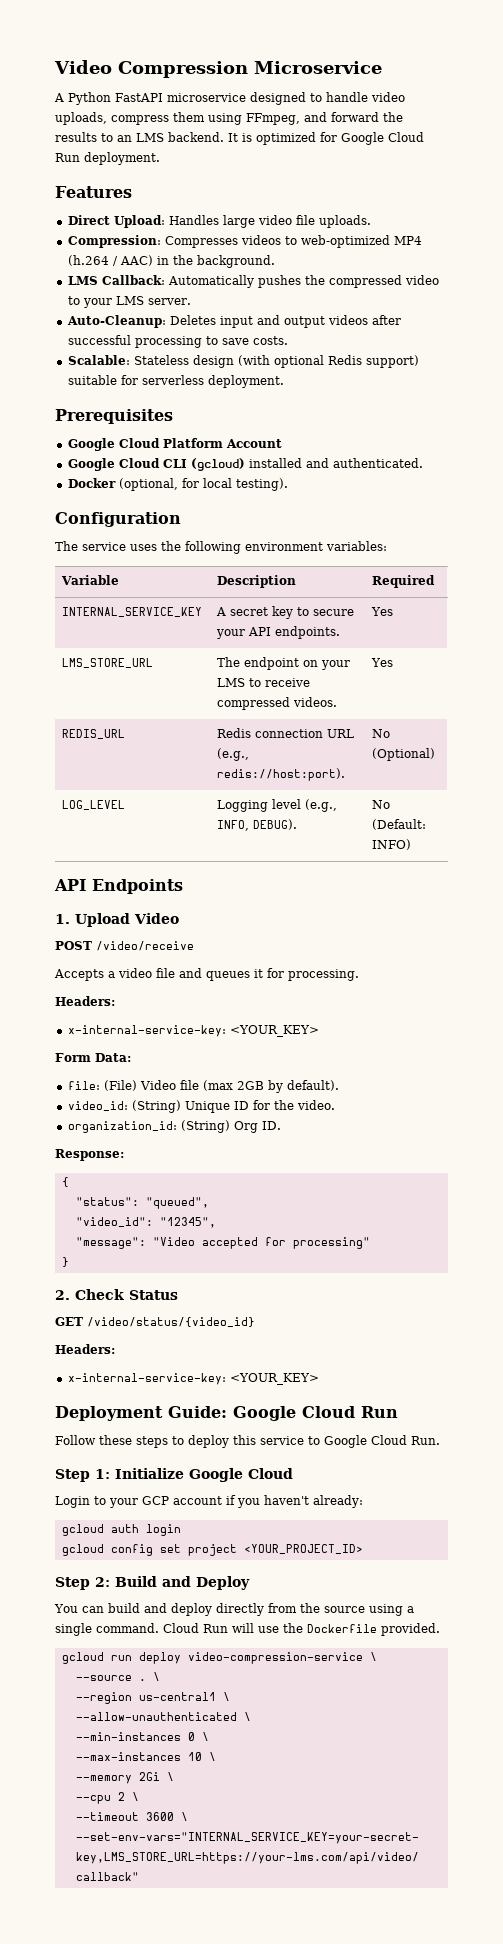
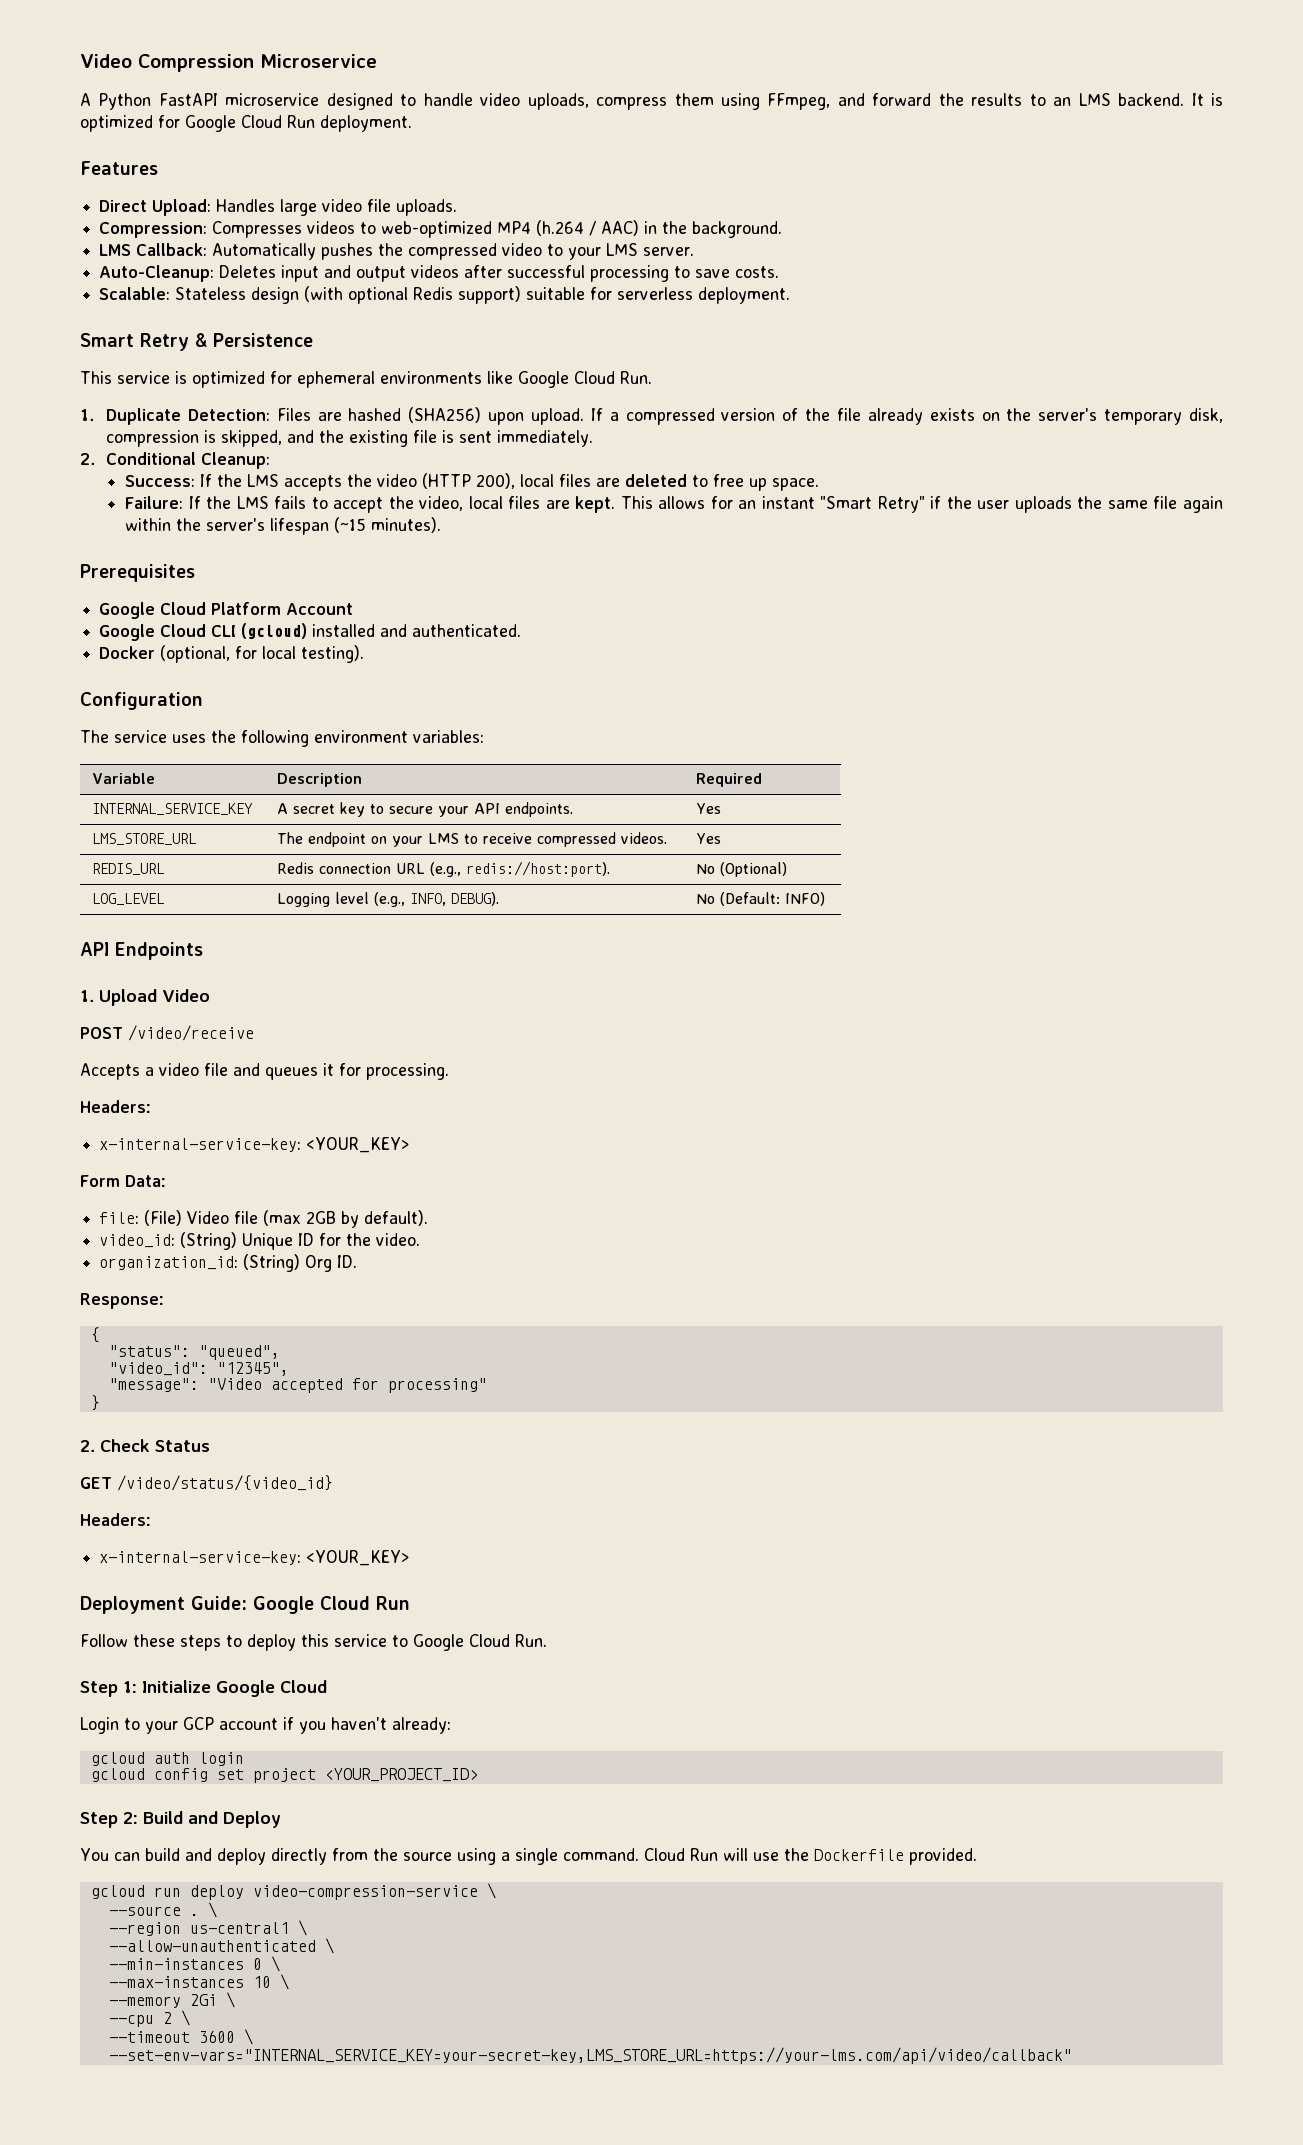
+ Smart Retry & Persistence
+ This service is optimized for ephemeral environments like Google Cloud Run.
+ 1. Duplicate Detection: Files are hashed (SHA256) upon upload. If a compressed version of the file already exists on the server's temporary disk, compression is skipped, and the existing file is sent immediately.
+ 2. Conditional Cleanup:
+ Success: If the LMS accepts the video (HTTP 200), local files are deleted to free up space.
+ Failure: If the LMS fails to accept the video, local files are kept. This allows for an instant "Smart Retry" if the user uploads the same file again within the server's lifespan (~15 minutes).

